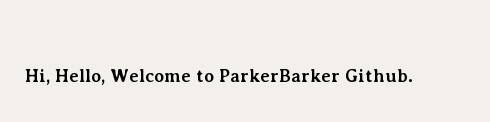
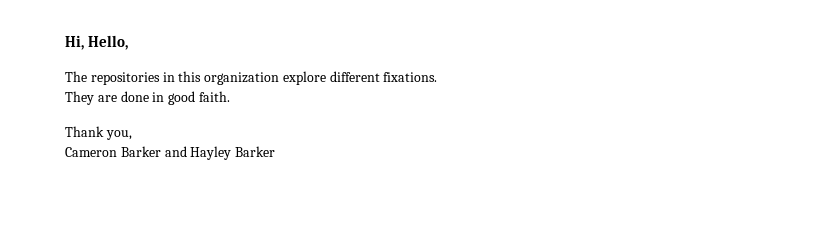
- Hi, Hello, Welcome to ParkerBarker Github.
+ Hi, Hello,
+ The repositories in this organization explore different fixations.
+ They are done in good faith.
+ Thank you,
+ Cameron Barker and Hayley Barker

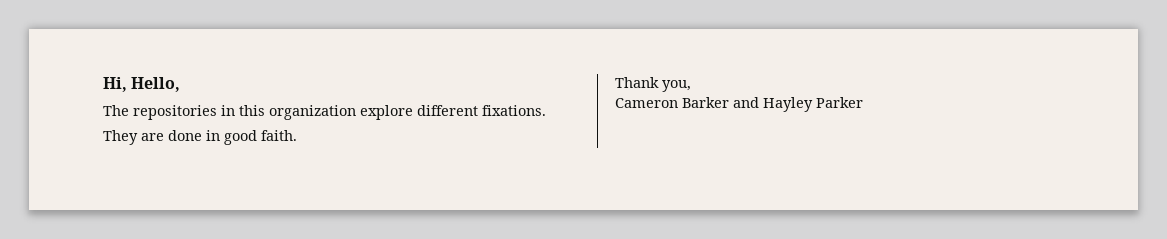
- Cameron Barker and Hayley Barker
+ Cameron Barker and Hayley Parker

